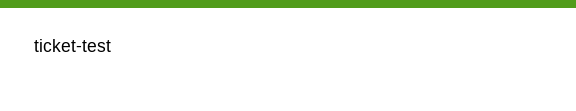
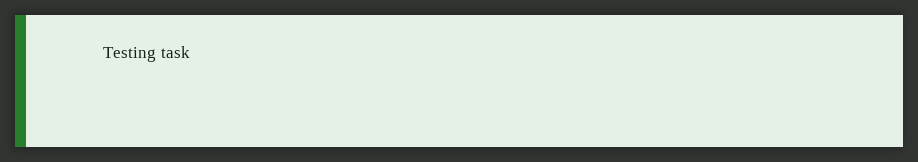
- ticket-test
+ Testing task

